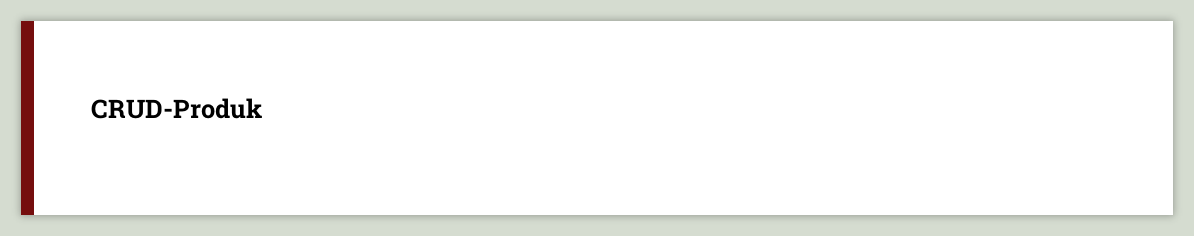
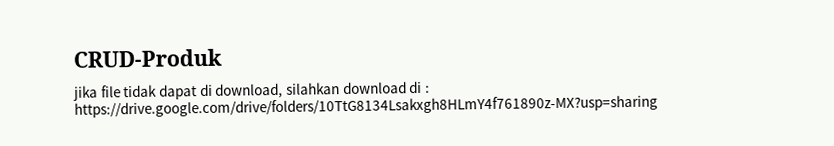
+ jika file tidak dapat di download, silahkan download di : https://drive.google.com/drive/folders/10TtG8134Lsakxgh8HLmY4f761890z-MX?usp=sharing

